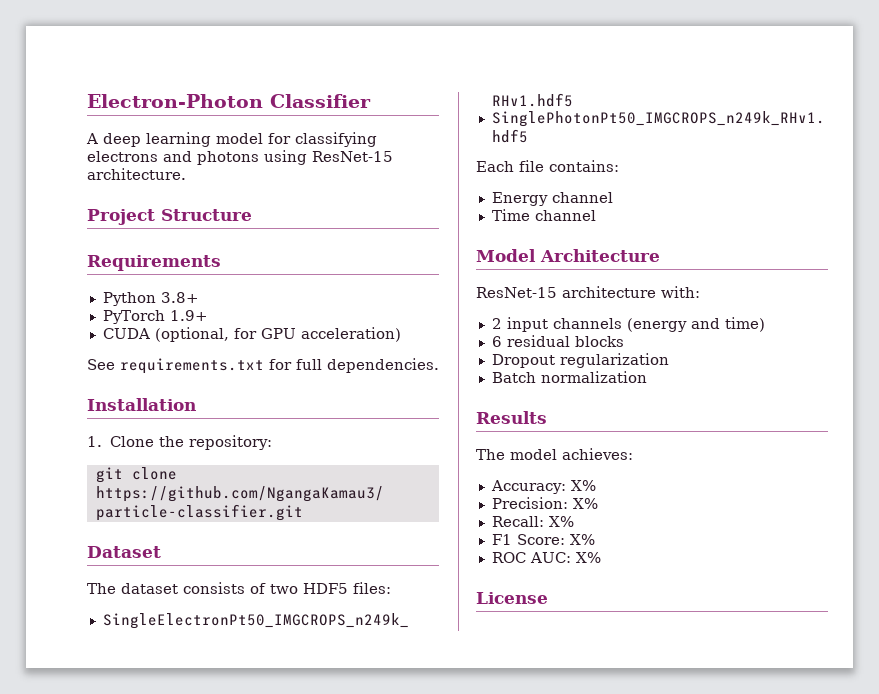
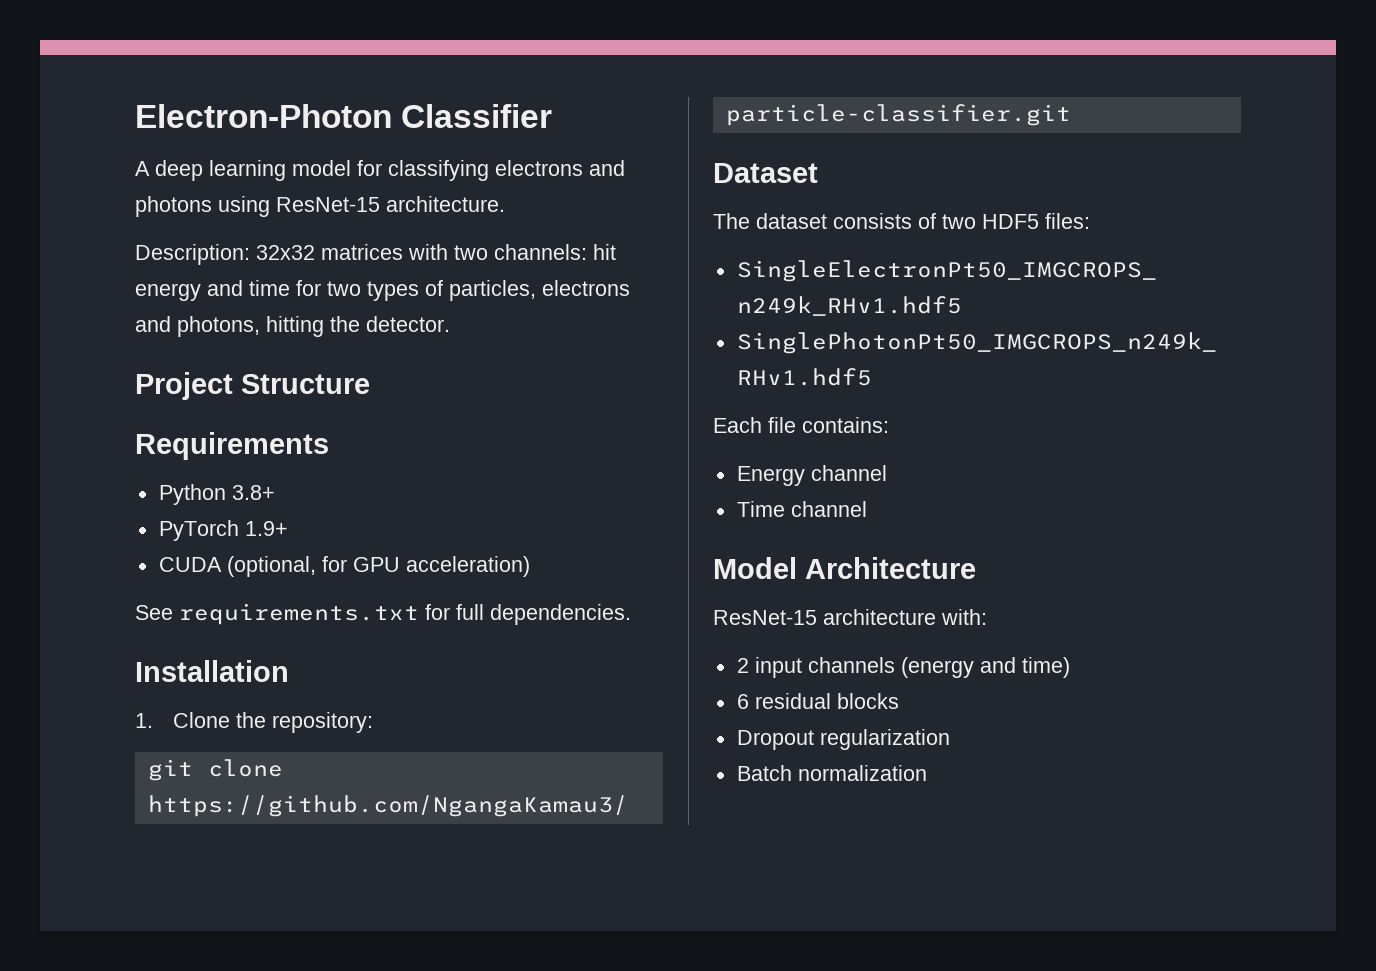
+ Description: 32x32 matrices with two channels: hit energy and time for two types of particles, electrons and photons, hitting the detector.
- Results
- The model achieves:
- Accuracy: X%
- Precision: X%
- Recall: X%
- F1 Score: X%
- ROC AUC: X%
- License

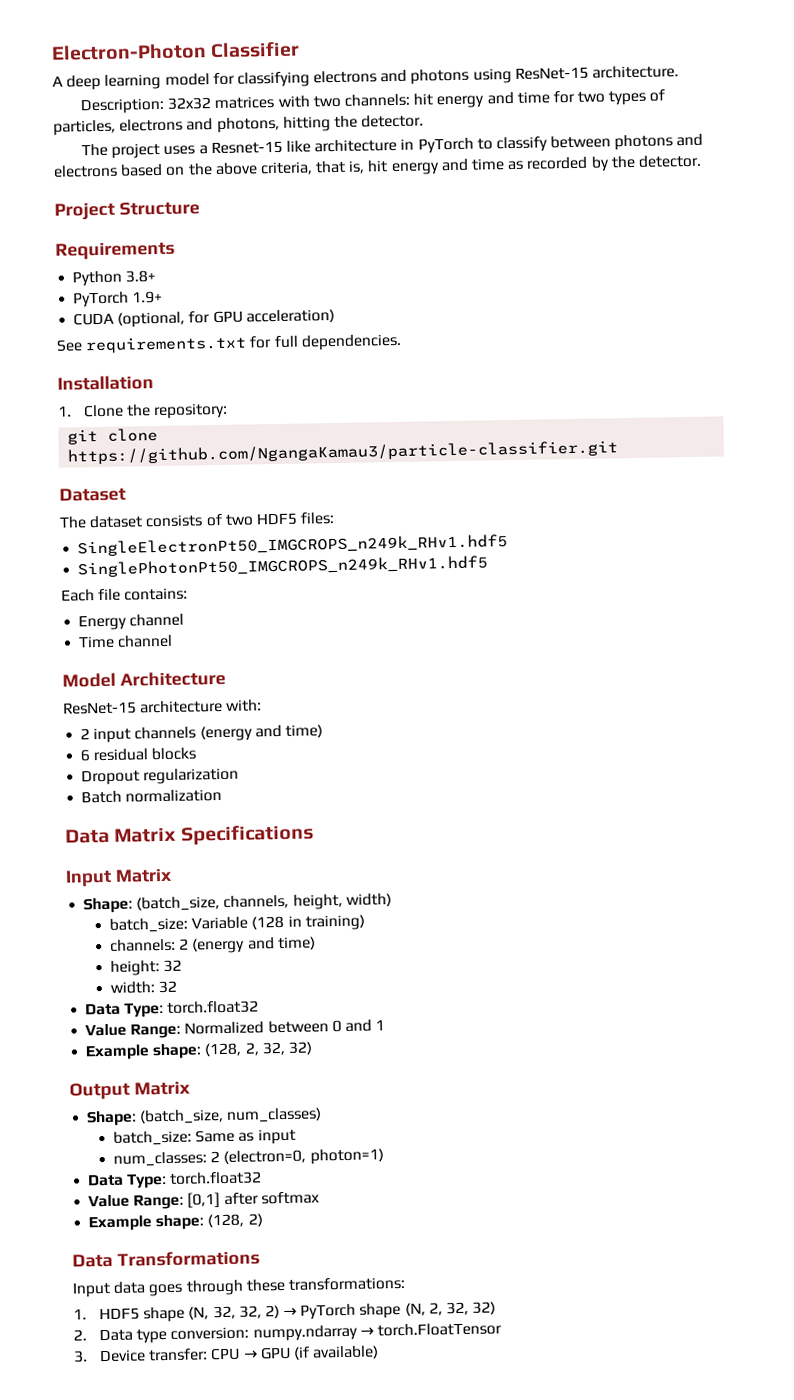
+ The project uses a Resnet-15 like architecture in PyTorch to classify between photons and electrons based on the above criteria, that is, hit energy and time as recorded by the detector.
+ Data Matrix Specifications
+ Input Matrix
+ Shape: (batch_size, channels, height, width)
+ batch_size: Variable (128 in training)
+ channels: 2 (energy and time)
+ height: 32
+ width: 32
+ Data Type: torch.float32
+ Value Range: Normalized between 0 and 1
+ Example shape: (128, 2, 32, 32)
+ Output Matrix
+ Shape: (batch_size, num_classes)
+ batch_size: Same as input
+ num_classes: 2 (electron=0, photon=1)
+ Data Type: torch.float32
+ Value Range: [0,1] after softmax
+ Example shape: (128, 2)
+ Data Transformations
+ Input data goes through these transformations:
+ 1. HDF5 shape (N, 32, 32, 2) → PyTorch shape (N, 2, 32, 32)
+ 2. Data type conversion: numpy.ndarray → torch.FloatTensor
+ 3. Device transfer: CPU → GPU (if available)

